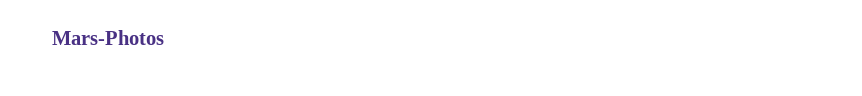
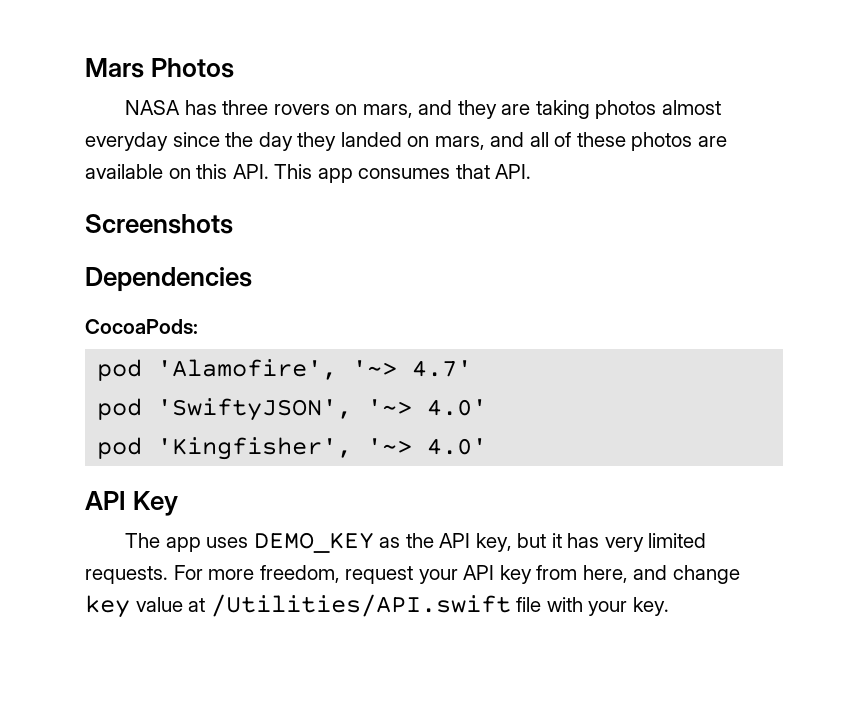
- Mars-Photos
+ Mars Photos
+ NASA has three rovers on mars, and they are taking photos almost everyday since the day they landed on mars, and all of these photos are available on this API. This app consumes that API.
+ Screenshots
+ Dependencies
+ CocoaPods:
+ pod 'Alamofire', '~> 4.7'
+ pod 'SwiftyJSON', '~> 4.0'
+ pod 'Kingfisher', '~> 4.0'
+ API Key
+ The app uses DEMO_KEY as the API key, but it has very limited requests. For more freedom, request your API key from here, and change key value at /Utilities/API.swift file with your key.

